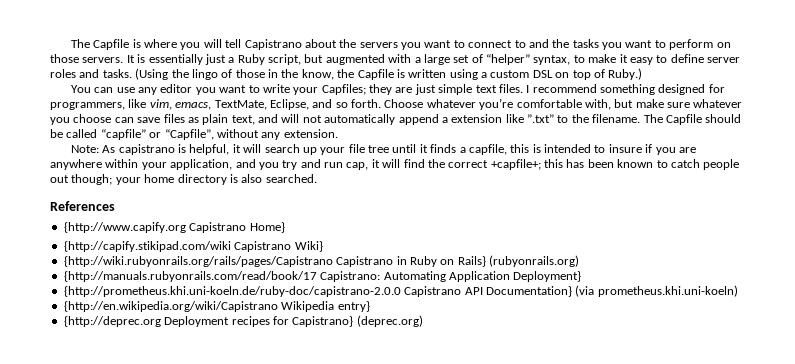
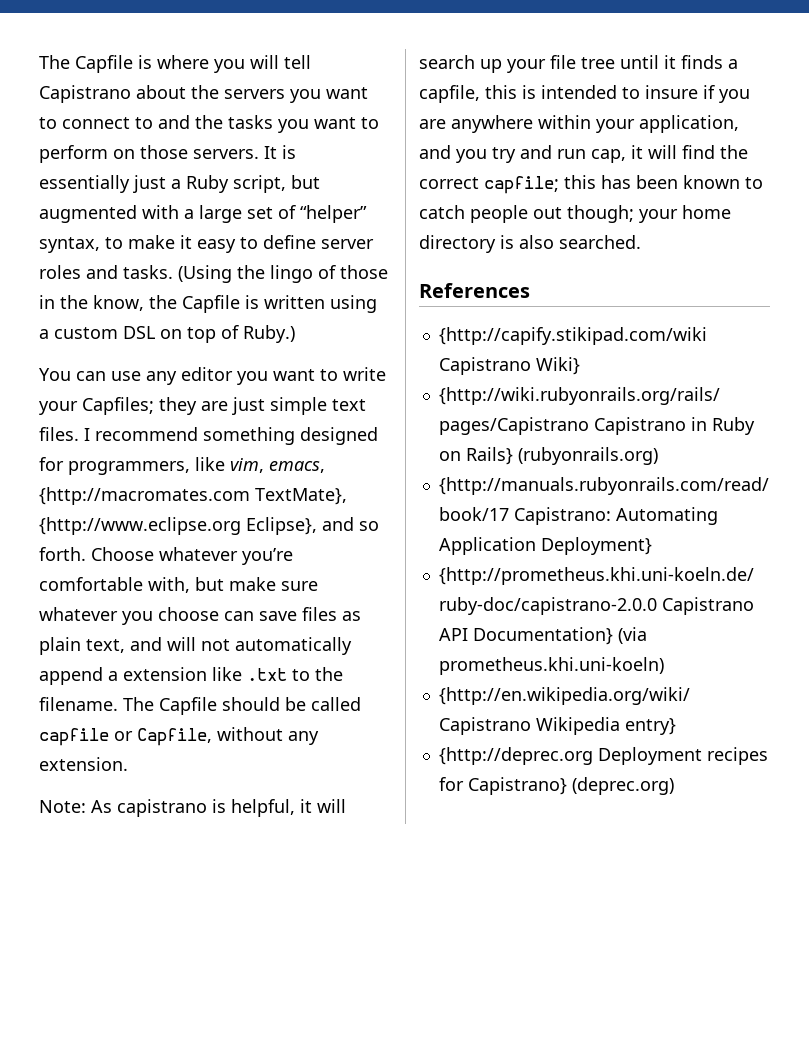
- I recommend something designed for programmers, like vim, emacs, TextMate, Eclipse, and so forth.
+ I recommend something designed for programmers, like vim, emacs, {http://macromates.com TextMate}, {http://www.eclipse.org Eclipse}, and so forth.
- Choose whatever you’re comfortable with, but make sure whatever you choose can save files as plain text, and will not automatically append a extension like ”.txt” to the filename.
+ Choose whatever you’re comfortable with, but make sure whatever you choose can save files as plain text, and will not automatically append a extension like .txt to the filename.
- The Capfile should be called “capfile” or “Capfile”, without any extension.
+ The Capfile should be called capfile or Capfile, without any extension.
- Note: As capistrano is helpful, it will search up your file tree until it finds a capfile, this is intended to insure if you are anywhere within your application, and you try and run cap, it will find the correct +capfile+; this has been known to catch people out though; your home directory is also searched.
+ Note: As capistrano is helpful, it will search up your file tree until it finds a capfile, this is intended to insure if you are anywhere within your application, and you try and run cap, it will find the correct capfile; this has been known to catch people out though; your home directory is also searched.
- {http://www.capify.org Capistrano Home}

